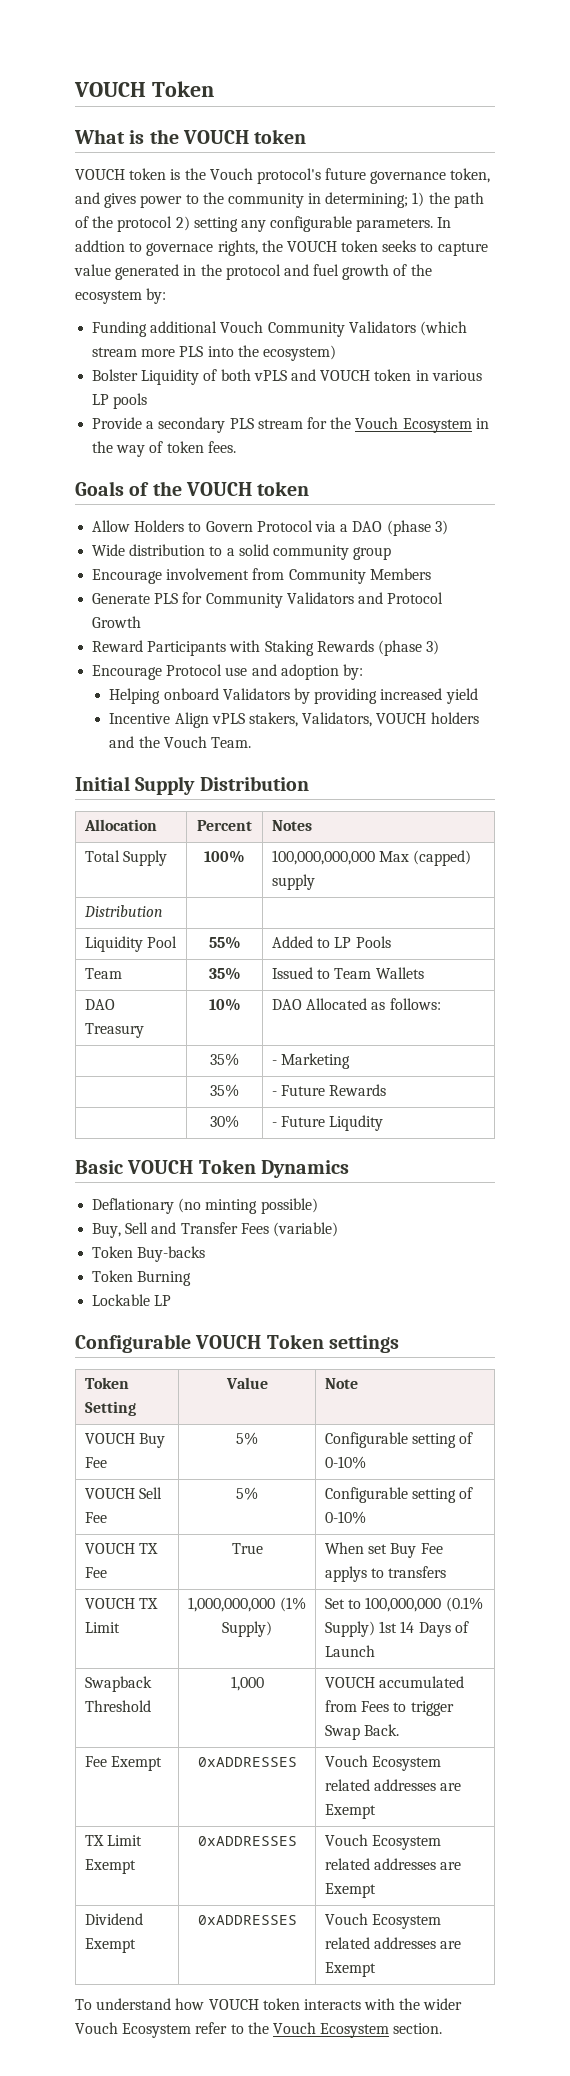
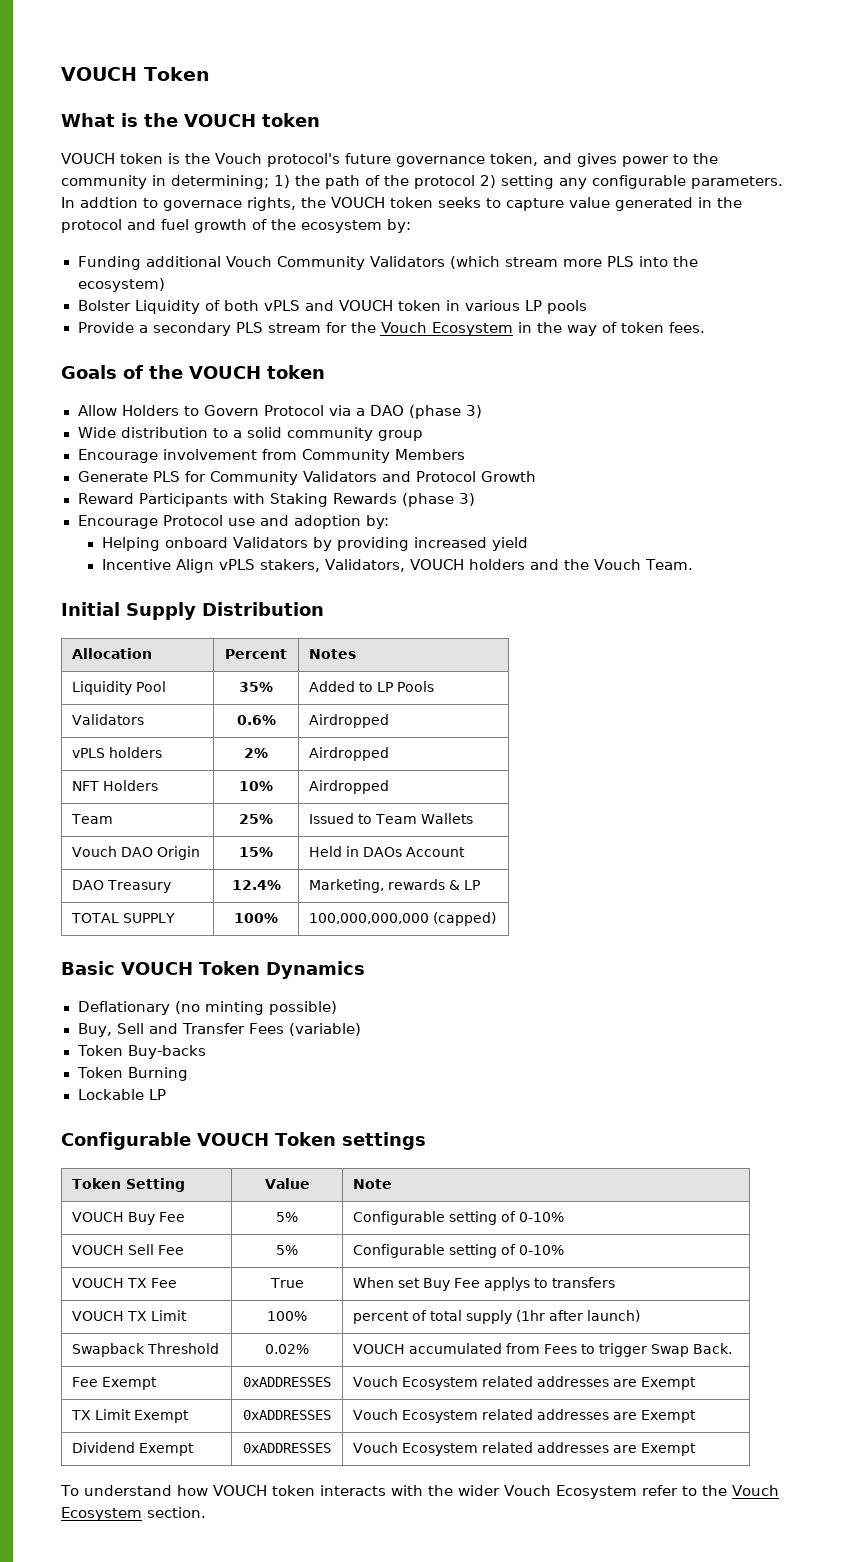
- Total Supply | 100% | 100,000,000,000 Max (capped) supply
- Distribution | |
- Liquidity Pool | 55% | Added to LP Pools
+ Liquidity Pool | 35% | Added to LP Pools
+ Validators | 0.6% | Airdropped
+ vPLS holders | 2% | Airdropped
+ NFT Holders | 10% | Airdropped
- Team | 35% | Issued to Team Wallets
+ Team | 25% | Issued to Team Wallets
- DAO Treasury | 10% | DAO Allocated as follows:
- | 35% | - Marketing
- | 35% | - Future Rewards
- | 30% | - Future Liqudity
+ Vouch DAO Origin | 15% | Held in DAOs Account
+ DAO Treasury | 12.4% | Marketing, rewards & LP
+ TOTAL SUPPLY | 100% | 100,000,000,000 (capped)
- VOUCH TX Limit | 1,000,000,000 (1% Supply) | Set to 100,000,000 (0.1% Supply) 1st 14 Days of Launch
+ VOUCH TX Limit | 100% | percent of total supply (1hr after launch)
- Swapback Threshold | 1,000 | VOUCH accumulated from Fees to trigger Swap Back.
+ Swapback Threshold | 0.02% | VOUCH accumulated from Fees to trigger Swap Back.

